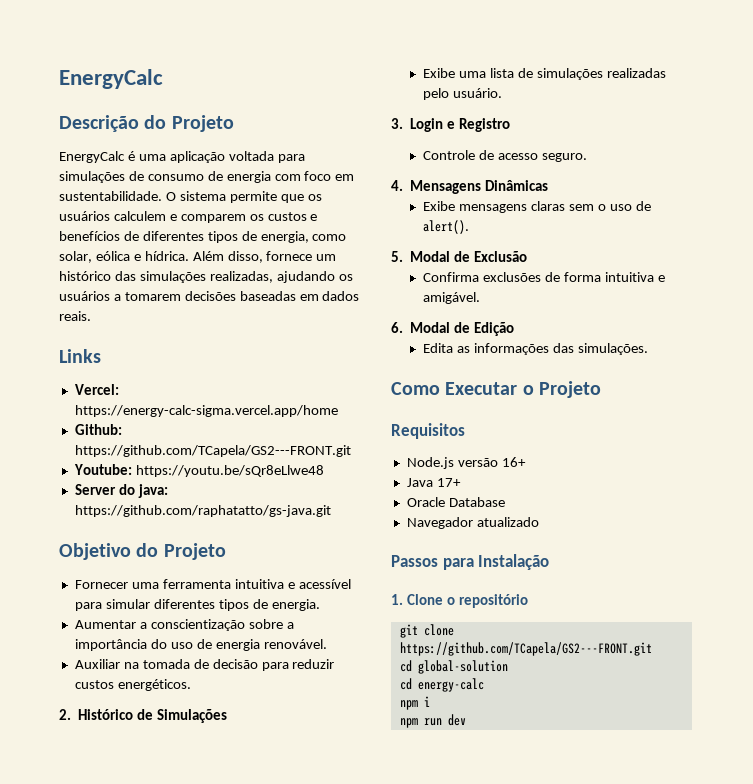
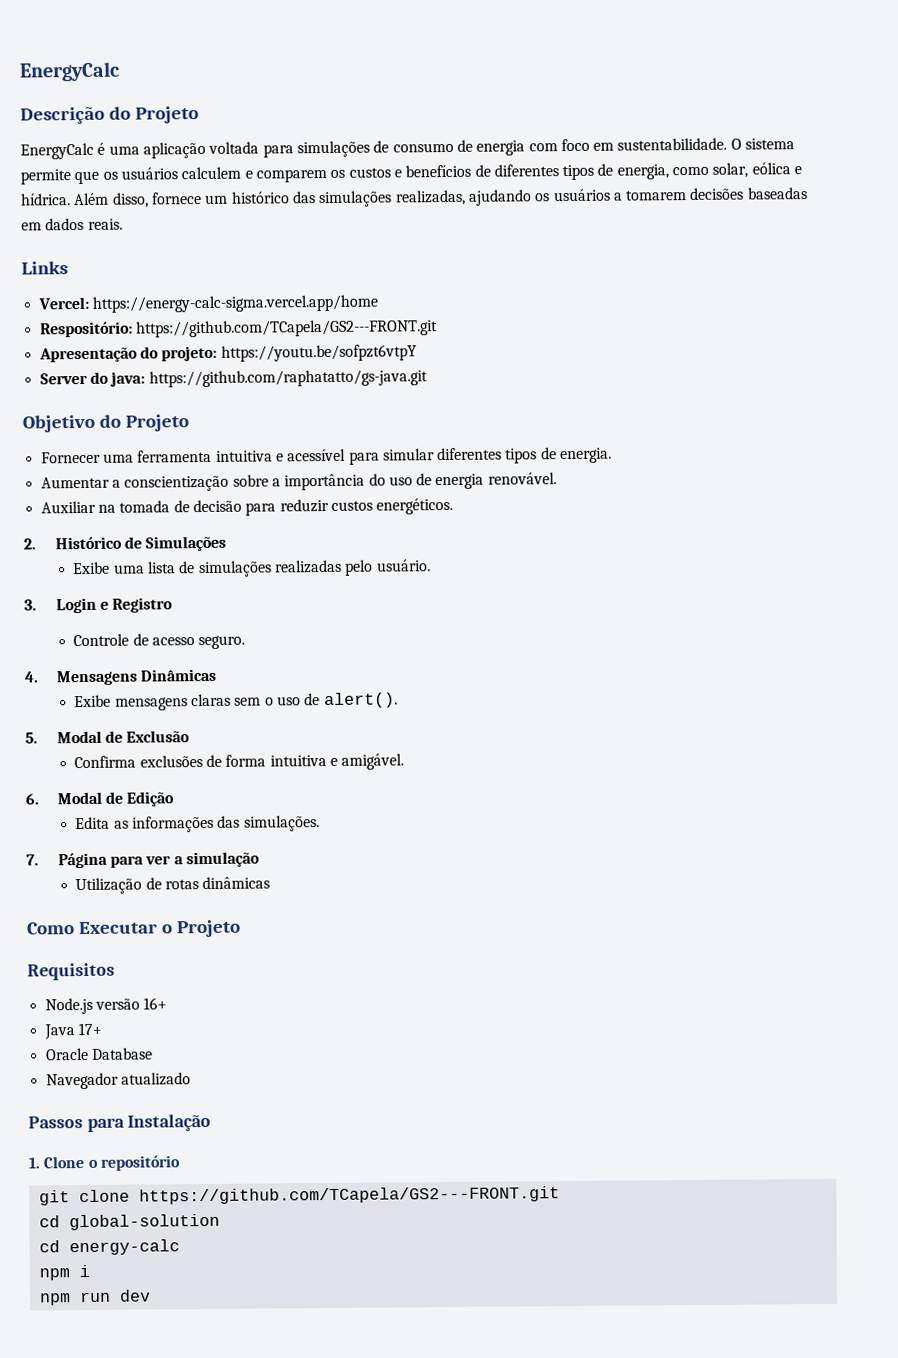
- Github: https://github.com/TCapela/GS2---FRONT.git
- Youtube: https://youtu.be/sQr8eLlwe48
+ Respositório: https://github.com/TCapela/GS2---FRONT.git
+ Apresentação do projeto: https://youtu.be/sofpzt6vtpY
+ 7. Página para ver a simulação
+ Utilização de rotas dinâmicas

